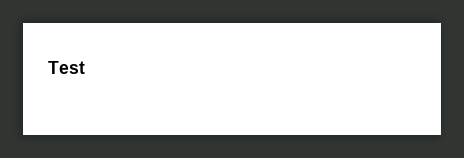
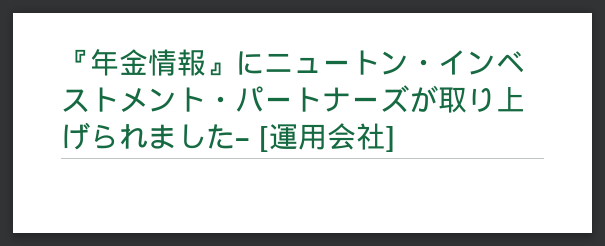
- Test
+ 『年金情報』にニュートン・インベストメント・パートナーズが取り上げられました– [運用会社]

